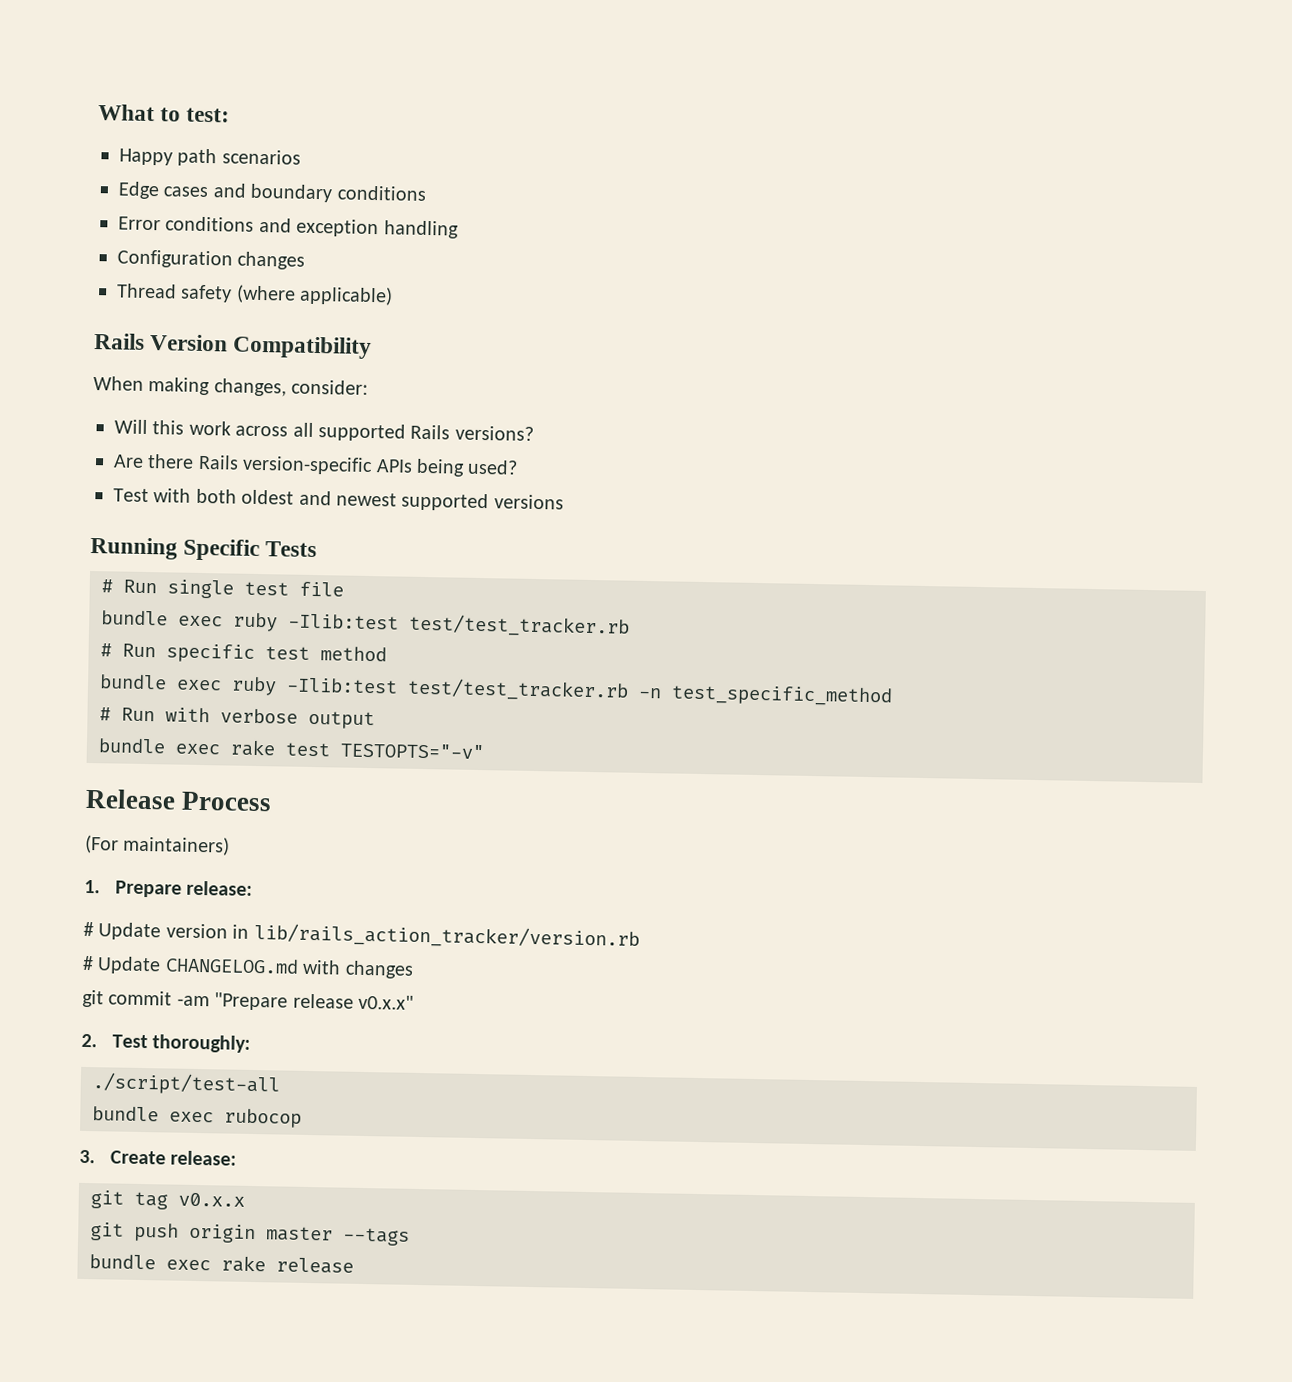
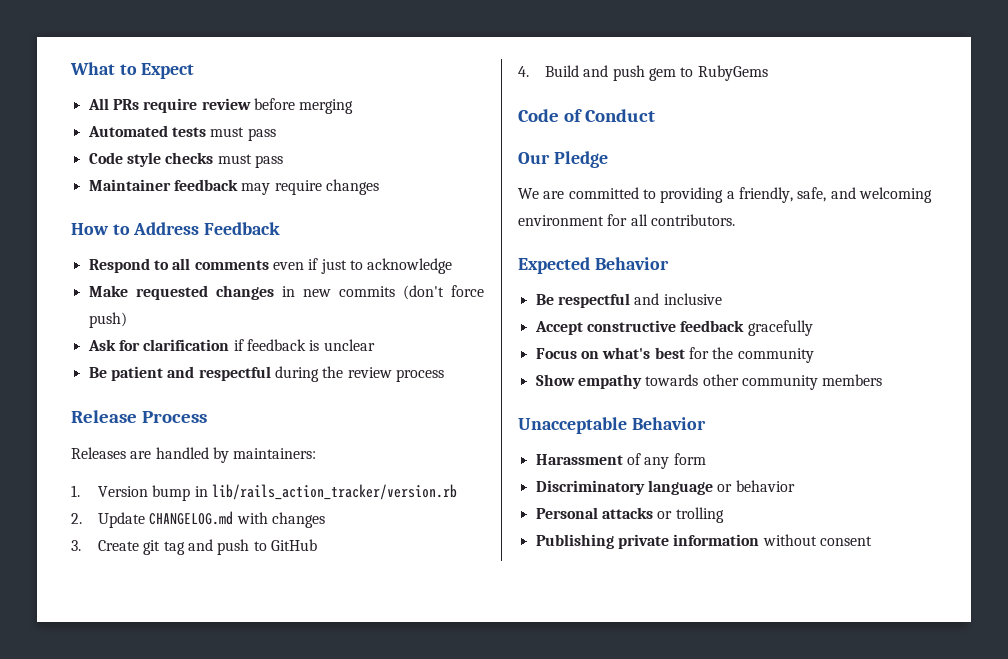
- What to test:
- Happy path scenarios
- Edge cases and boundary conditions
- Error conditions and exception handling
- Configuration changes
- Thread safety (where applicable)
- Rails Version Compatibility
- When making changes, consider:
- Will this work across all supported Rails versions?
- Are there Rails version-specific APIs being used?
- Test with both oldest and newest supported versions
- Running Specific Tests
- # Run single test file
- bundle exec ruby -Ilib:test test/test_tracker.rb
- # Run specific test method
- bundle exec ruby -Ilib:test test/test_tracker.rb -n test_specific_method
- # Run with verbose output
- bundle exec rake test TESTOPTS="-v"
+ What to Expect
+ All PRs require review before merging
+ Automated tests must pass
+ Code style checks must pass
+ Maintainer feedback may require changes
+ How to Address Feedback
+ Respond to all comments even if just to acknowledge
+ Make requested changes in new commits (don't force push)
+ Ask for clarification if feedback is unclear
+ Be patient and respectful during the review process
  Release Process
- (For maintainers)
- 1. Prepare release:
- # Update version in lib/rails_action_tracker/version.rb
+ Releases are handled by maintainers:
+ 1. Version bump in lib/rails_action_tracker/version.rb
- # Update CHANGELOG.md with changes
+ 2. Update CHANGELOG.md with changes
- git commit -am "Prepare release v0.x.x"
- 2. Test thoroughly:
- ./script/test-all
- bundle exec rubocop
- 3. Create release:
- git tag v0.x.x
- git push origin master --tags
- bundle exec rake release
+ 3. Create git tag and push to GitHub
+ 4. Build and push gem to RubyGems
+ Code of Conduct
+ Our Pledge
+ We are committed to providing a friendly, safe, and welcoming environment for all contributors.
+ Expected Behavior
+ Be respectful and inclusive
+ Accept constructive feedback gracefully
+ Focus on what's best for the community
+ Show empathy towards other community members
+ Unacceptable Behavior
+ Harassment of any form
+ Discriminatory language or behavior
+ Personal attacks or trolling
+ Publishing private information without consent

